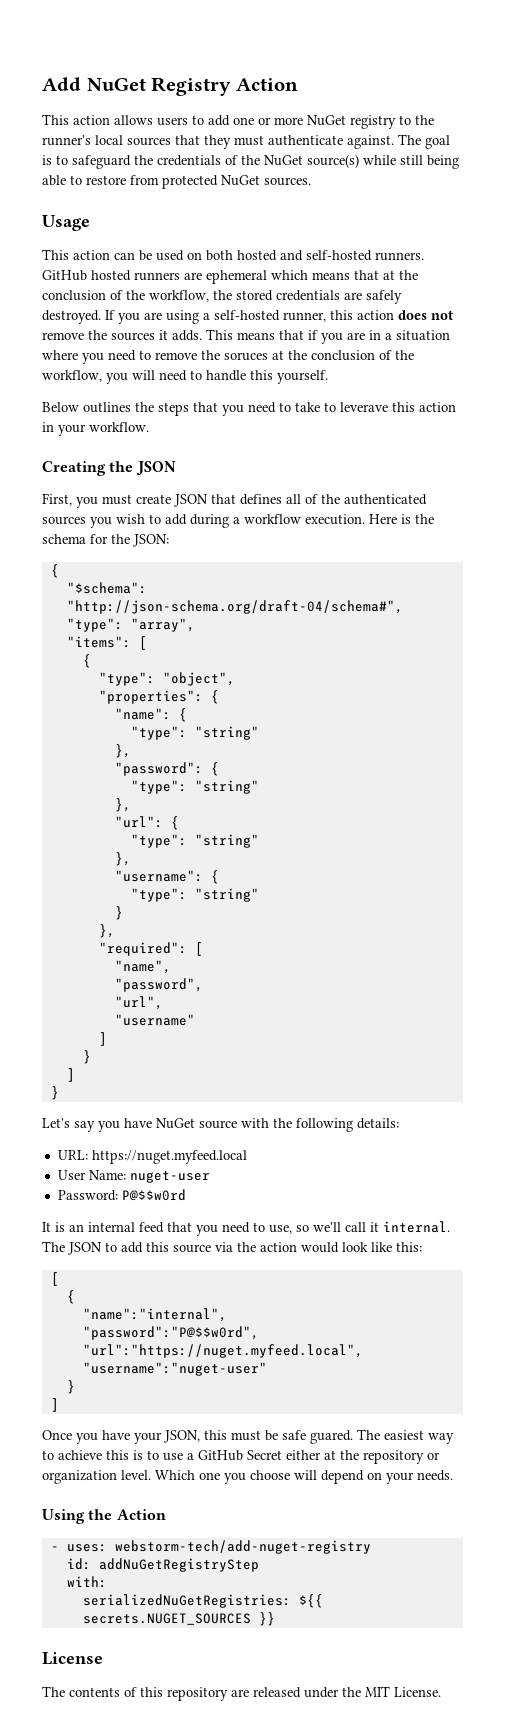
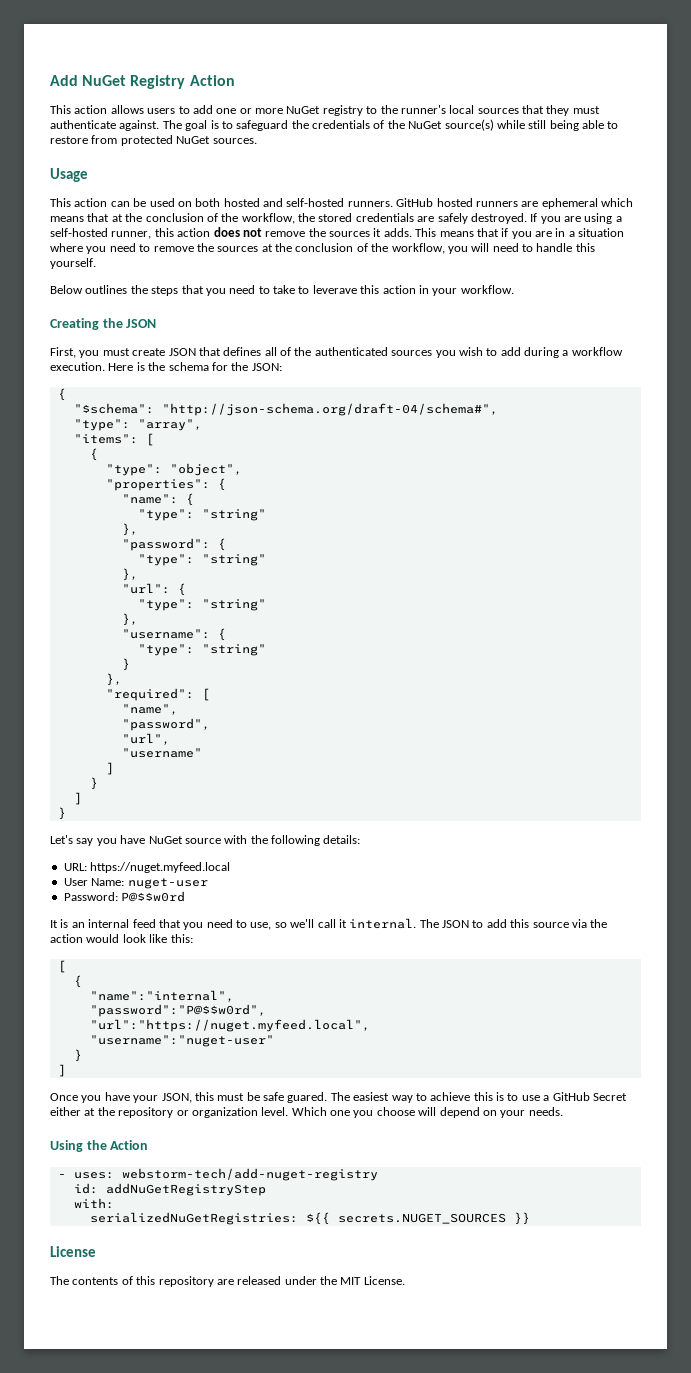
- This means that if you are in a situation where you need to remove the soruces at the conclusion of the workflow, you will need to handle this yourself.
+ This means that if you are in a situation where you need to remove the sources at the conclusion of the workflow, you will need to handle this yourself.

